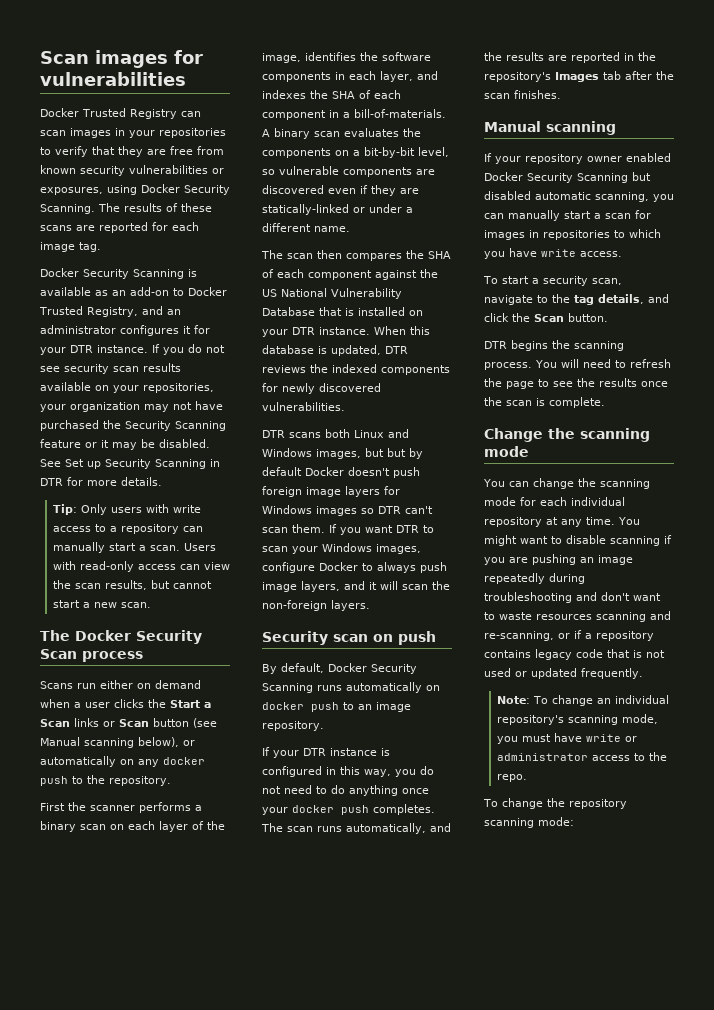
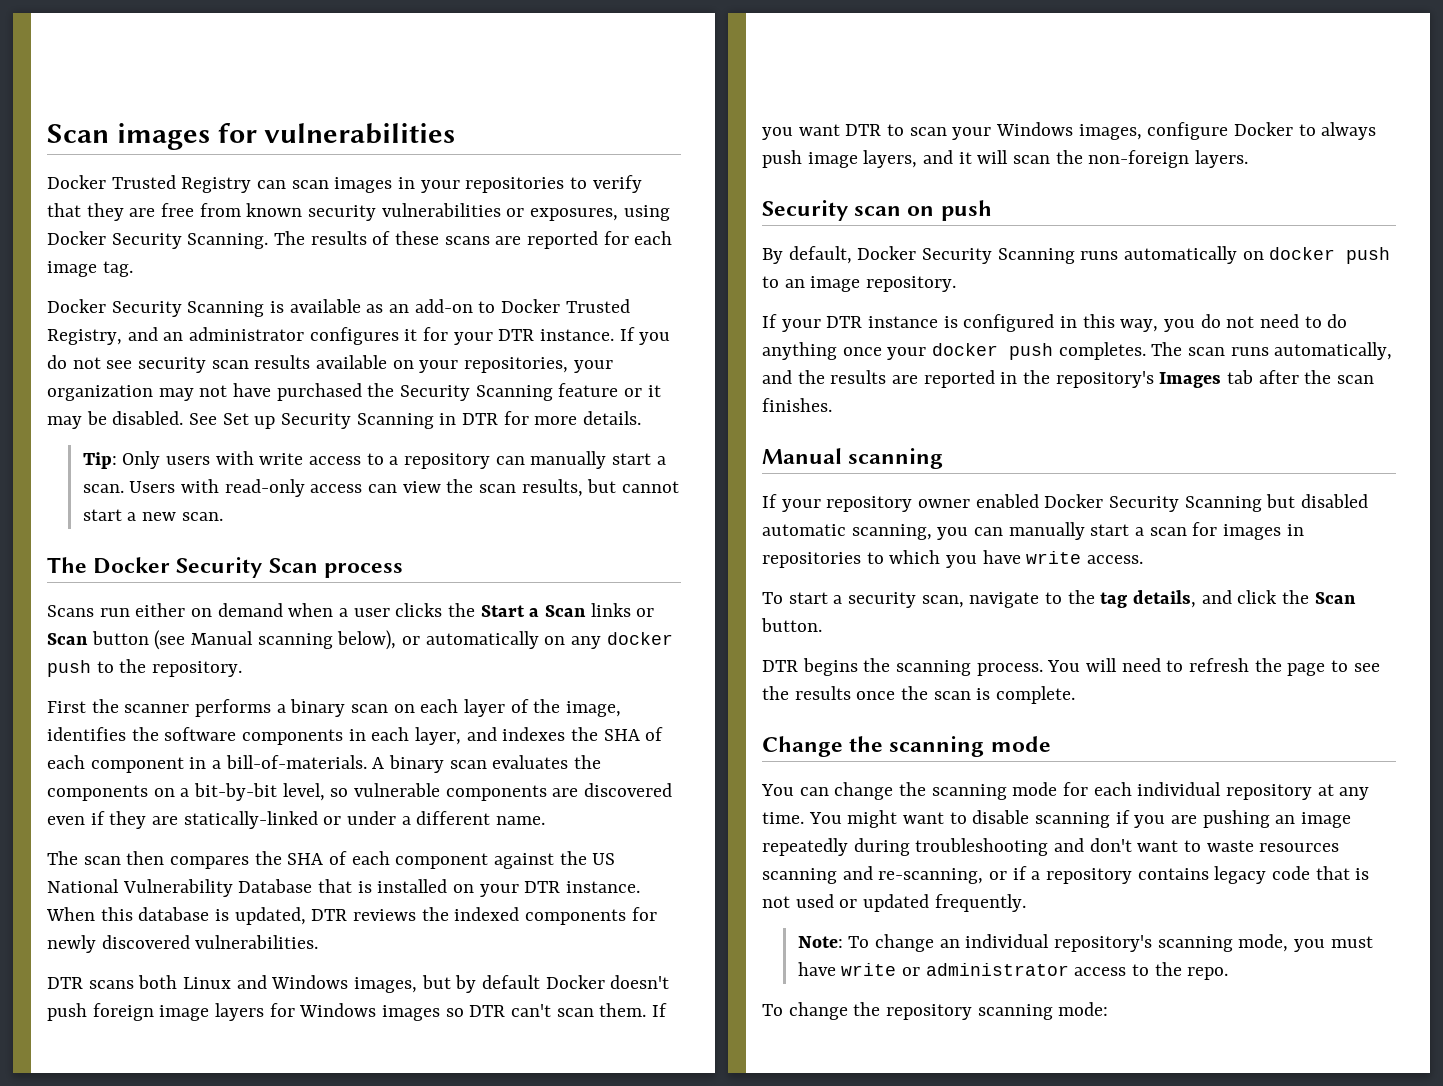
- DTR scans both Linux and Windows images, but but by default Docker doesn't push foreign image layers for Windows images so DTR can't scan them.
+ DTR scans both Linux and Windows images, but by default Docker doesn't push foreign image layers for Windows images so DTR can't scan them.

